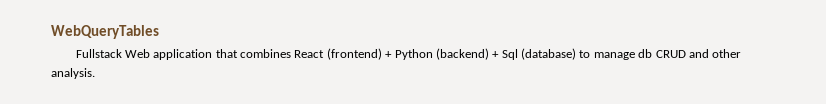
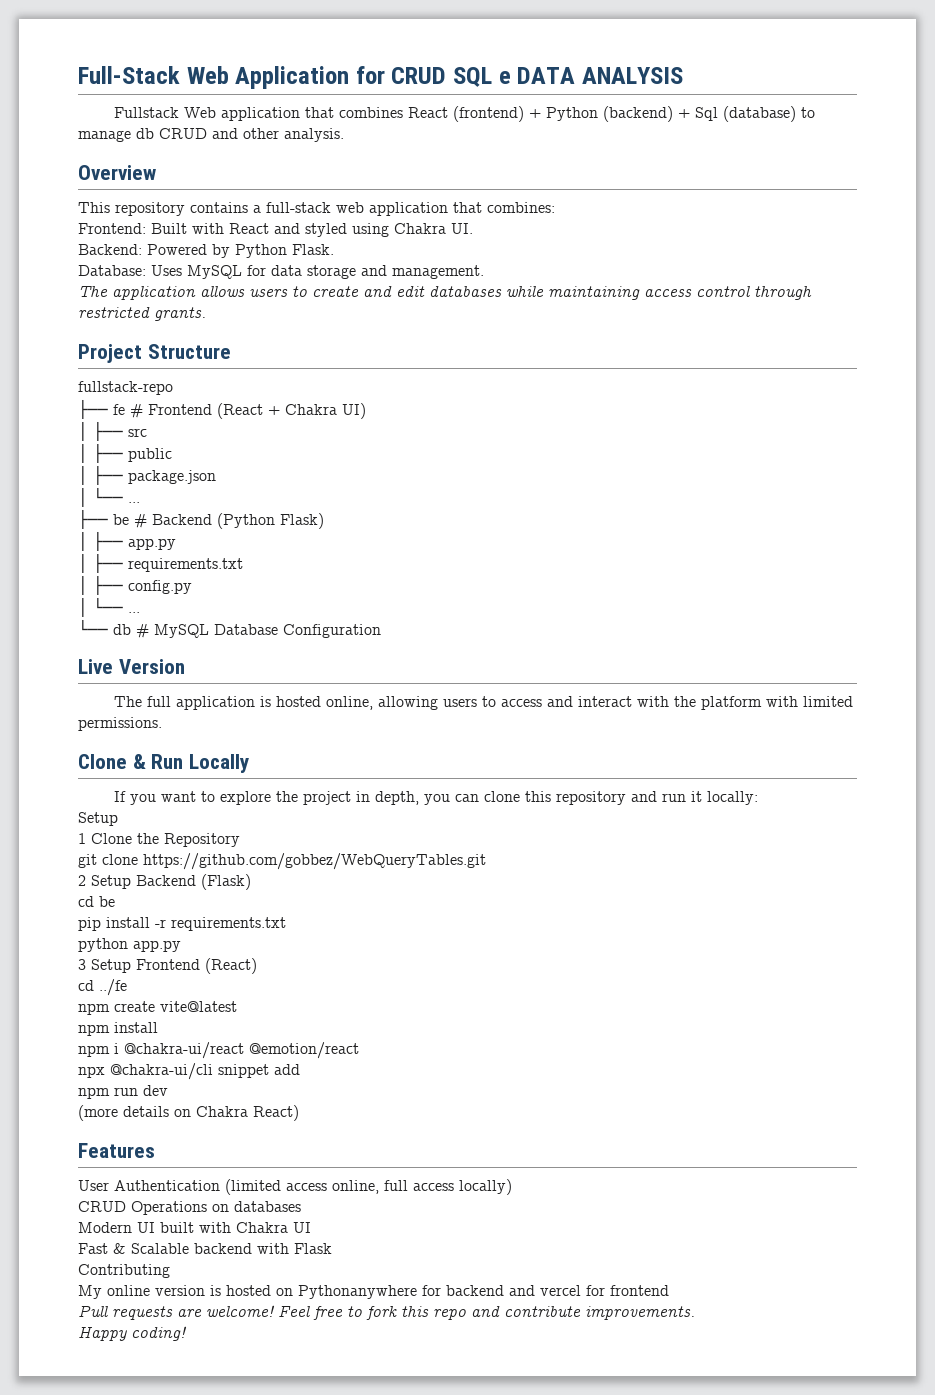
- WebQueryTables
+ Full-Stack Web Application for CRUD SQL e DATA ANALYSIS
+ Overview
+ This repository contains a full-stack web application that combines:
+ Frontend: Built with React and styled using Chakra UI.
+ Backend: Powered by Python Flask.
+ Database: Uses MySQL for data storage and management.
+ The application allows users to create and edit databases while maintaining access control through restricted grants.
+ Project Structure
+ fullstack-repo
+ ├── fe # Frontend (React + Chakra UI)
+ │ ├── src
+ │ ├── public
+ │ ├── package.json
+ │ └── ...
+ ├── be # Backend (Python Flask)
+ │ ├── app.py
+ │ ├── requirements.txt
+ │ ├── config.py
+ │ └── ...
+ └── db # MySQL Database Configuration
+ Live Version
+ The full application is hosted online, allowing users to access and interact with the platform with limited permissions.
+ Clone & Run Locally
+ If you want to explore the project in depth, you can clone this repository and run it locally:
+ Setup
+ 1 Clone the Repository
+ git clone https://github.com/gobbez/WebQueryTables.git
+ 2 Setup Backend (Flask)
+ cd be
+ pip install -r requirements.txt
+ python app.py
+ 3 Setup Frontend (React)
+ cd ../fe
+ npm create vite@latest
+ npm install
+ npm i @chakra-ui/react @emotion/react
+ npx @chakra-ui/cli snippet add
+ npm run dev
+ (more details on Chakra React)
+ Features
+ User Authentication (limited access online, full access locally)
+ CRUD Operations on databases
+ Modern UI built with Chakra UI
+ Fast & Scalable backend with Flask
+ Contributing
+ My online version is hosted on Pythonanywhere for backend and vercel for frontend
+ Pull requests are welcome! Feel free to fork this repo and contribute improvements.
+ Happy coding!

